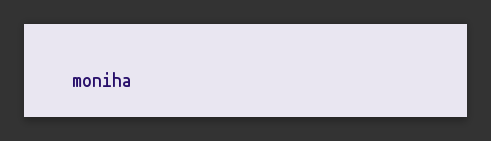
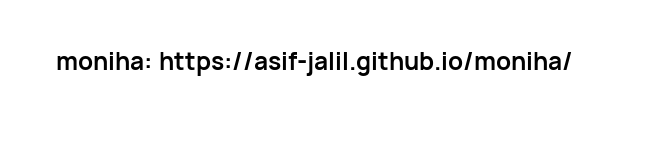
- moniha
+ moniha: https://asif-jalil.github.io/moniha/

